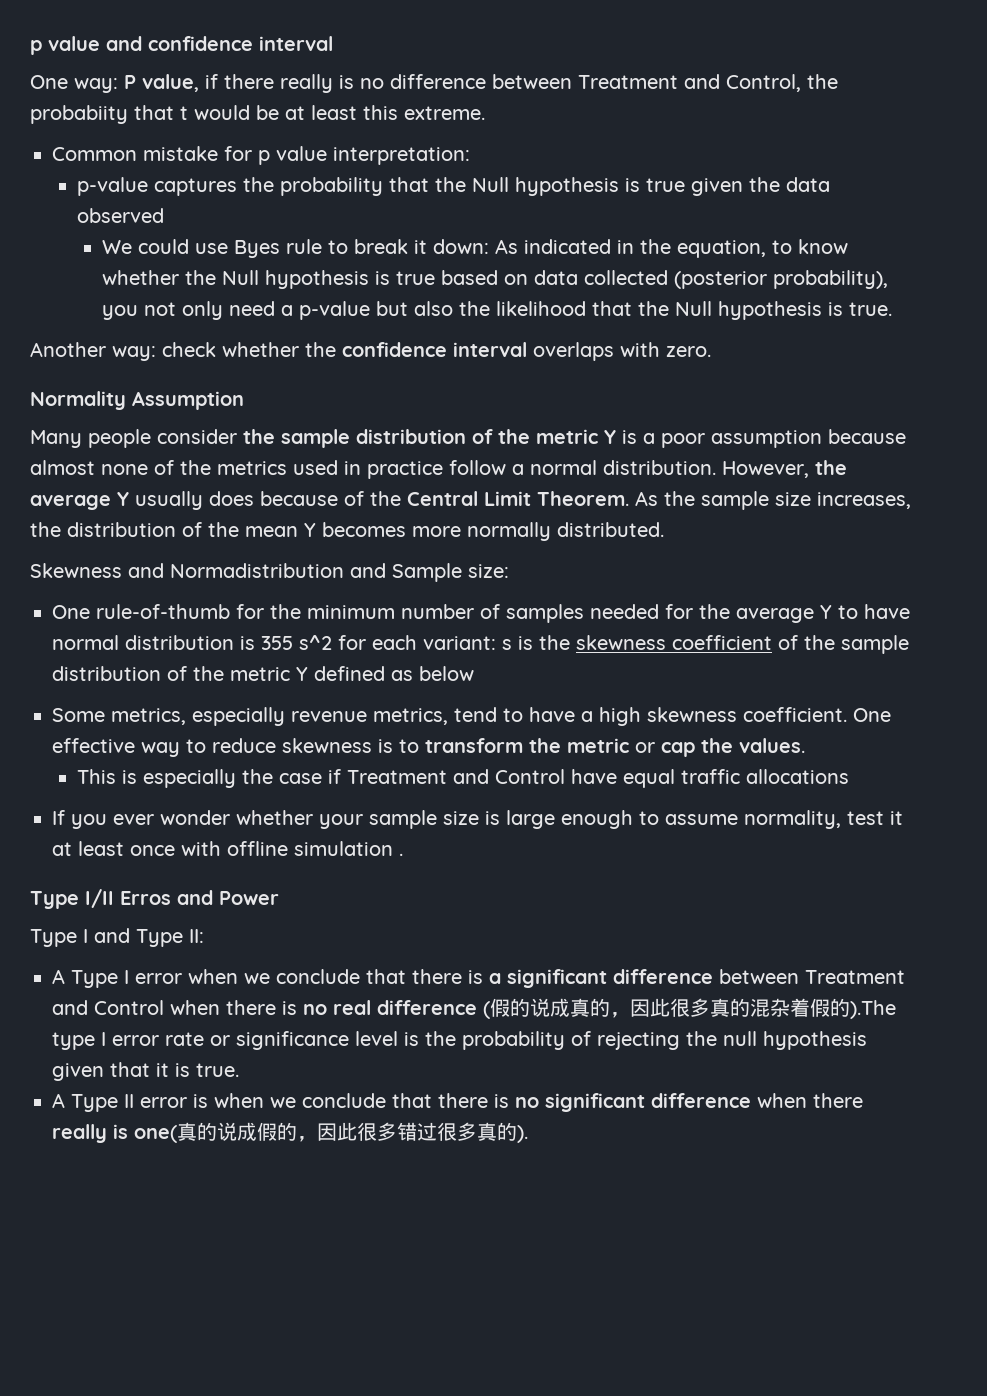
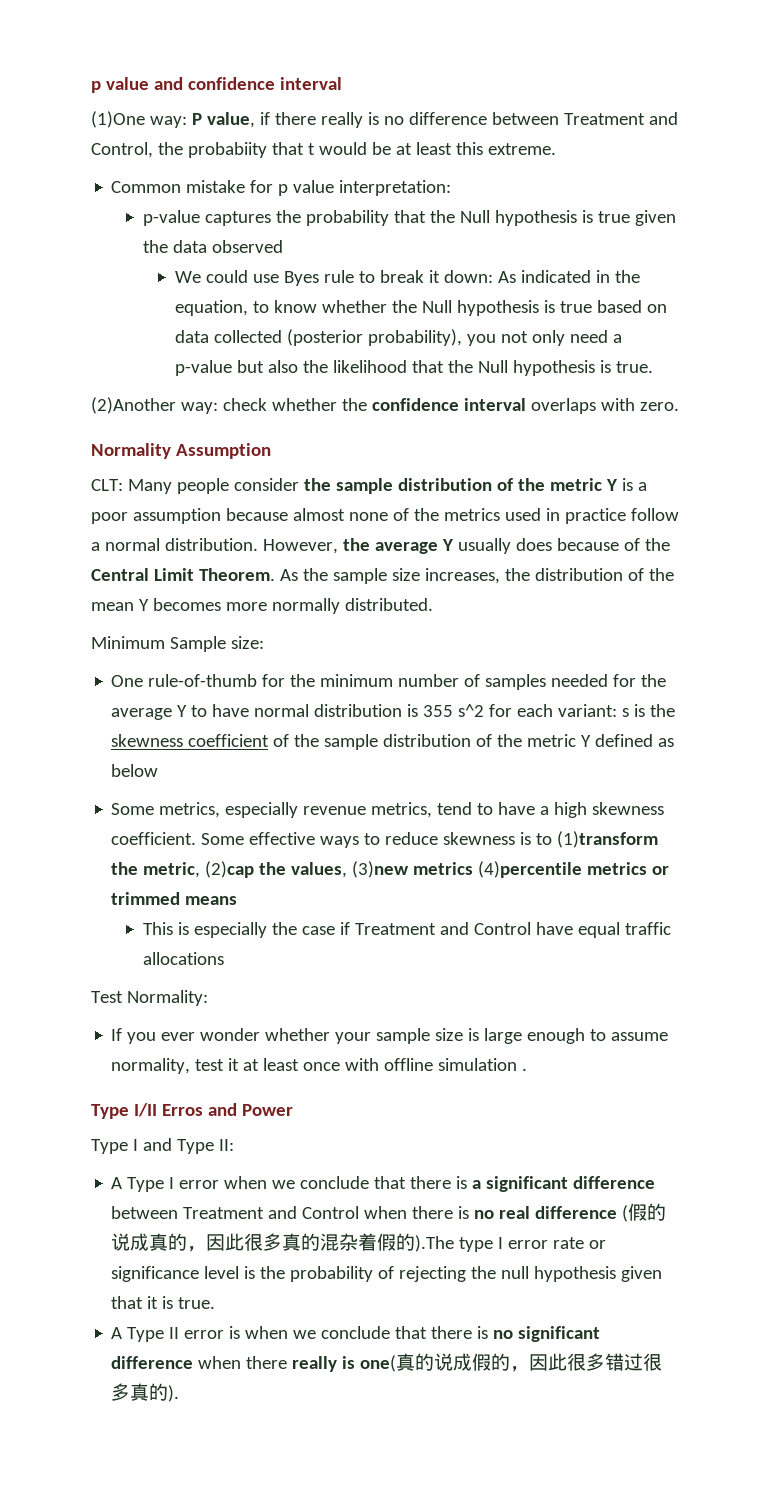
- One way: P value, if there really is no difference between Treatment and Control, the probabiity that t would be at least this extreme.
+ (1)One way: P value, if there really is no difference between Treatment and Control, the probabiity that t would be at least this extreme.
- Another way: check whether the confidence interval overlaps with zero.
+ (2)Another way: check whether the confidence interval overlaps with zero.
- Many people consider the sample distribution of the metric Y is a poor assumption because almost none of the metrics used in practice follow a normal distribution.
+ CLT: Many people consider the sample distribution of the metric Y is a poor assumption because almost none of the metrics used in practice follow a normal distribution.
- Skewness and Normadistribution and Sample size:
+ Minimum Sample size:
- One effective way to reduce skewness is to transform the metric or cap the values.
+ Some effective ways to reduce skewness is to (1)transform the metric, (2)cap the values, (3)new metrics (4)percentile metrics or trimmed means
+ Test Normality:

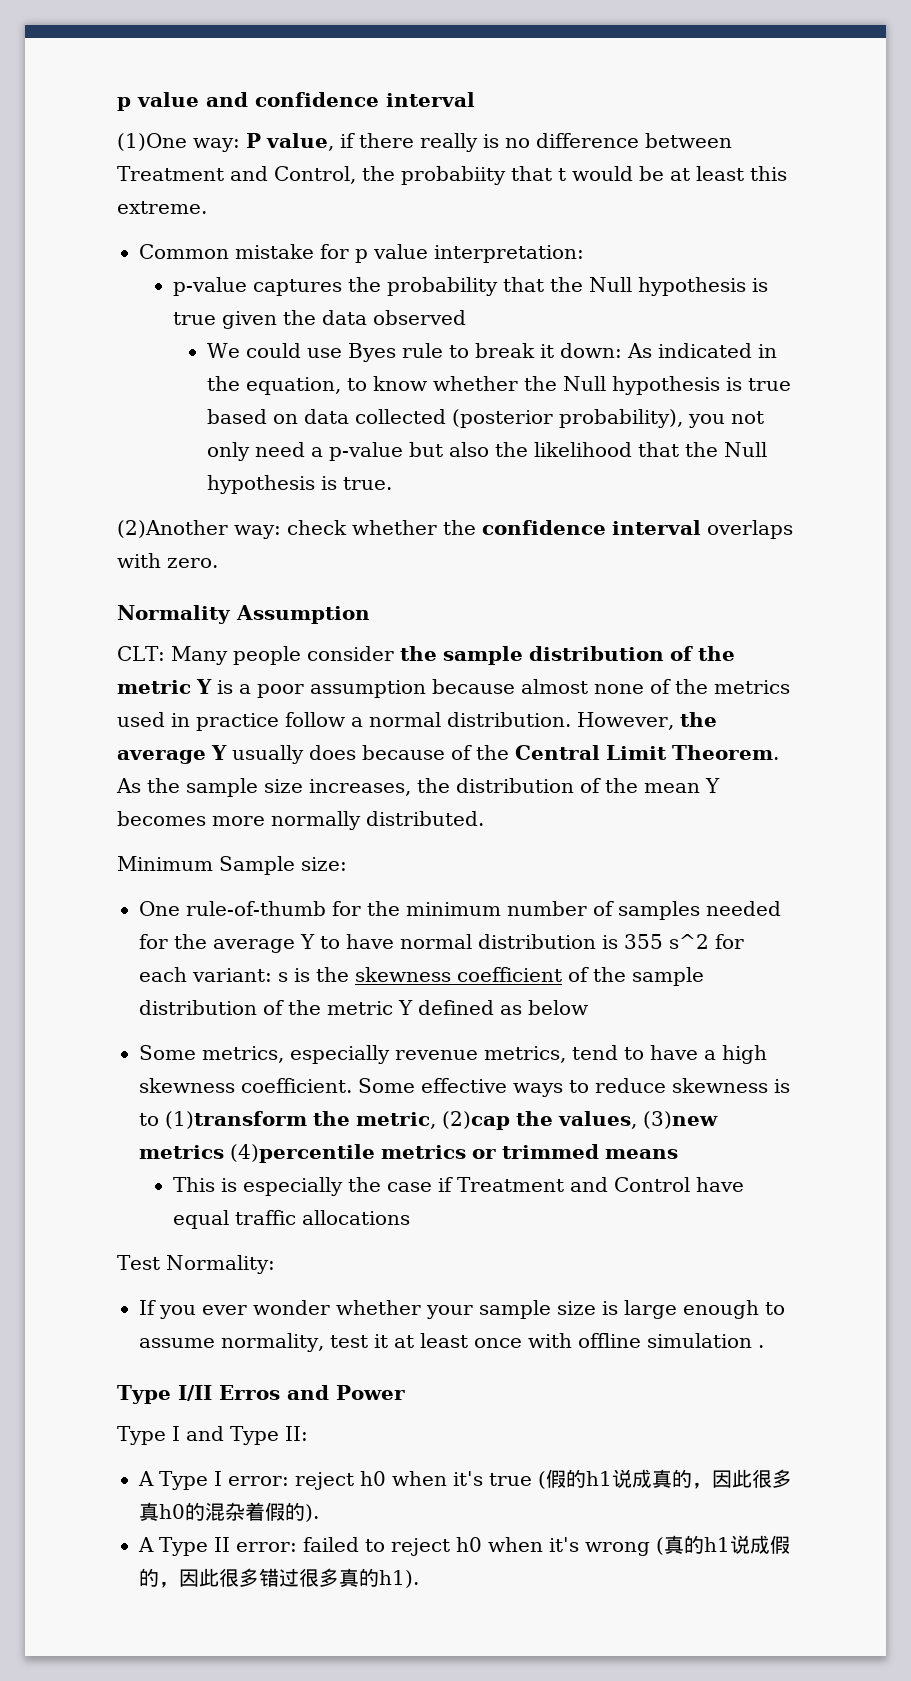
- A Type I error when we conclude that there is a significant difference between Treatment and Control when there is no real difference (假的说成真的，因此很多真的混杂着假的).The type I error rate or significance level is the probability of rejecting the null hypothesis given that it is true.
- A Type II error is when we conclude that there is no significant difference when there really is one(真的说成假的，因此很多错过很多真的).
+ A Type I error: reject h0 when it's true (假的h1说成真的，因此很多真h0的混杂着假的).
+ A Type II error: failed to reject h0 when it's wrong (真的h1说成假的，因此很多错过很多真的h1).

